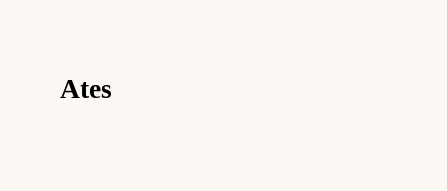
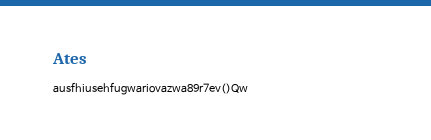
+ ausfhiusehfugwariovazwa89r7ev()Qw

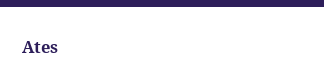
- ausfhiusehfugwariovazwa89r7ev()Qw

